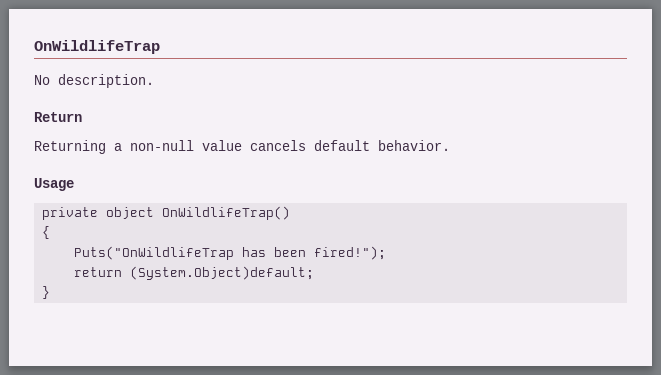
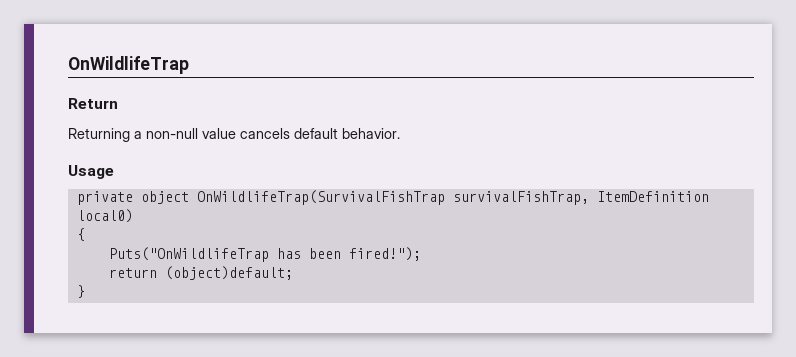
- No description.
- private object OnWildlifeTrap()
+ private object OnWildlifeTrap(SurvivalFishTrap survivalFishTrap, ItemDefinition local0)
- return (System.Object)default;
+ return (object)default;

